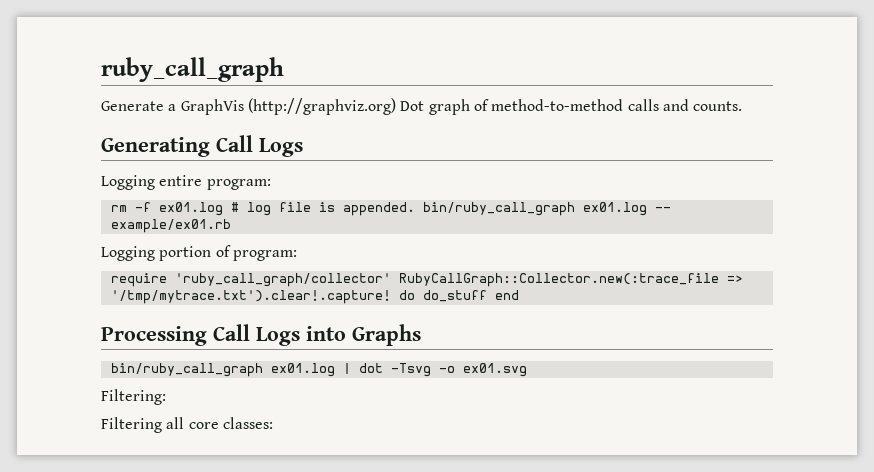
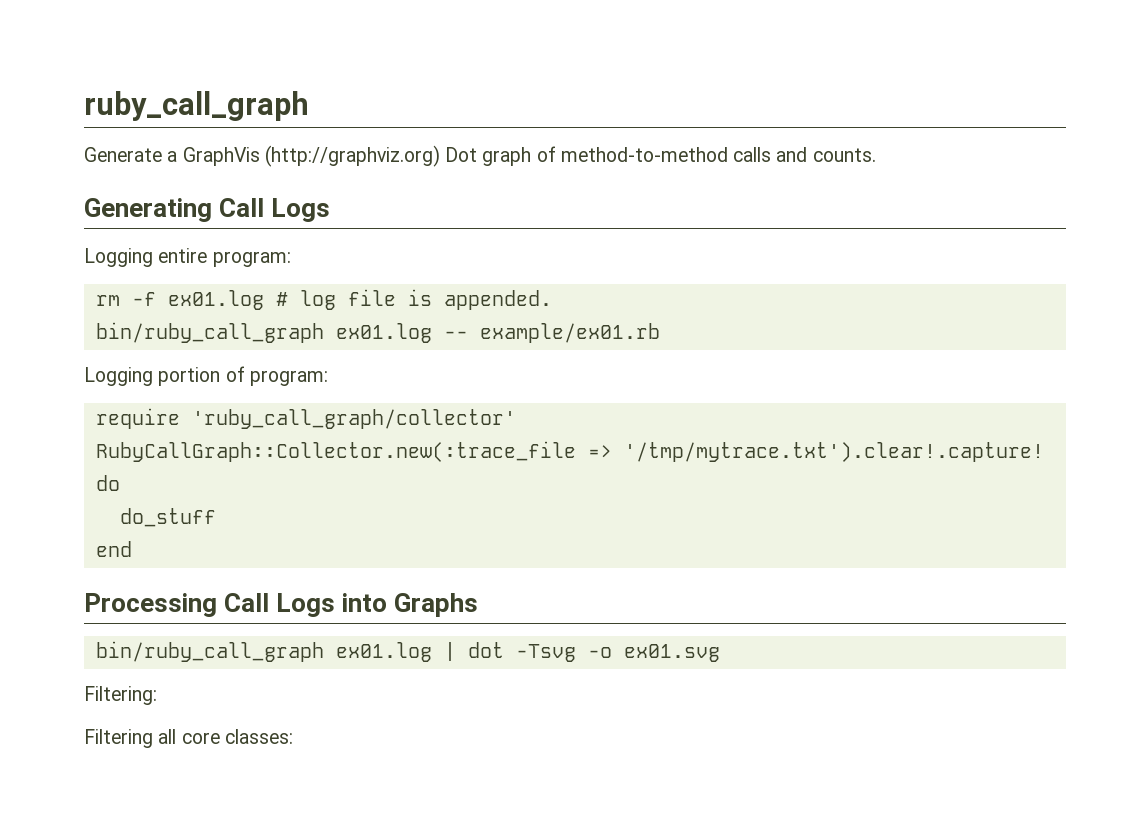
- rm -f ex01.log # log file is appended. bin/ruby_call_graph ex01.log -- example/ex01.rb
+ rm -f ex01.log # log file is appended.
+ bin/ruby_call_graph ex01.log -- example/ex01.rb
- require 'ruby_call_graph/collector' RubyCallGraph::Collector.new(:trace_file => '/tmp/mytrace.txt').clear!.capture! do do_stuff end
+ require 'ruby_call_graph/collector'
+ RubyCallGraph::Collector.new(:trace_file => '/tmp/mytrace.txt').clear!.capture! do
+ do_stuff
+ end

